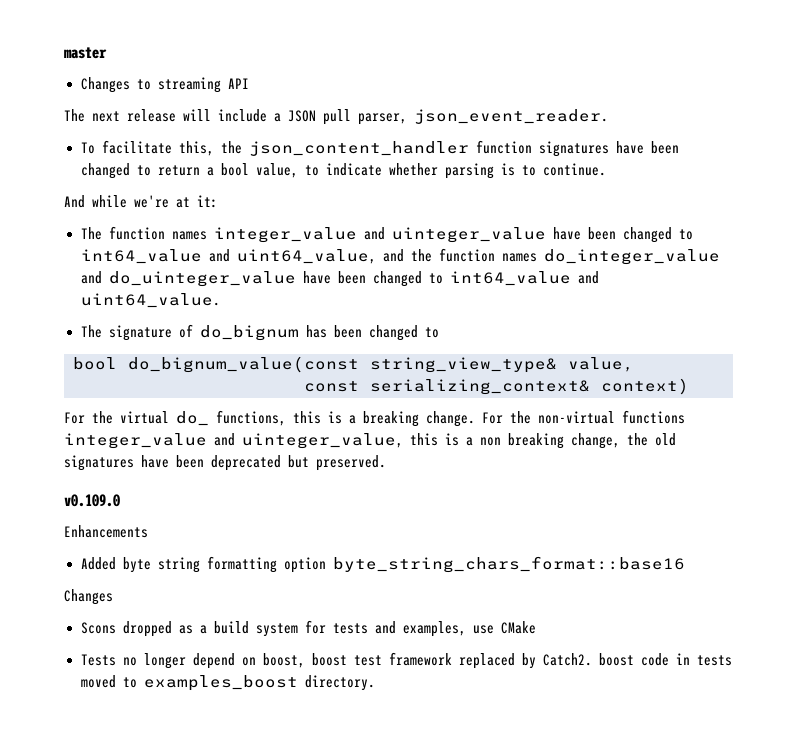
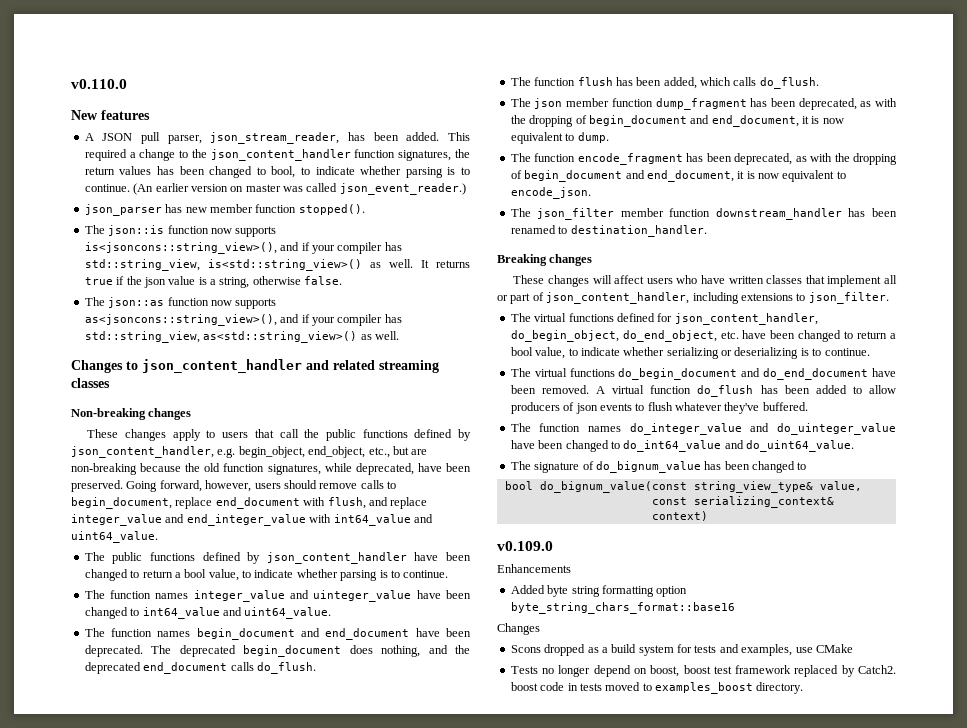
- master
- Changes to streaming API
- The next release will include a JSON pull parser, json_event_reader.
- To facilitate this, the json_content_handler function signatures have been changed to return a bool value, to indicate whether parsing is to continue.
+ v0.110.0
+ New features
+ A JSON pull parser, json_stream_reader, has been added. This required a change to the json_content_handler function signatures, the return values has been changed to bool, to indicate whether parsing is to continue. (An earlier version on master was called json_event_reader.)
+ json_parser has new member function stopped().
+ The json::is function now supports is<jsoncons::string_view>(), and if your compiler has std::string_view, is<std::string_view>() as well. It returns true if the json value is a string, otherwise false.
+ The json::as function now supports as<jsoncons::string_view>(), and if your compiler has std::string_view, as<std::string_view>() as well.
+ Changes to json_content_handler and related streaming classes
+ Non-breaking changes
+ These changes apply to users that call the public functions defined by json_content_handler, e.g. begin_object, end_object, etc., but are non-breaking because the old function signatures, while deprecated, have been preserved. Going forward, however, users should remove calls to begin_document, replace end_document with flush, and replace integer_value and end_integer_value with int64_value and uint64_value.
+ The public functions defined by json_content_handler have been changed to return a bool value, to indicate whether parsing is to continue.
- And while we're at it:
- The function names integer_value and uinteger_value have been changed to int64_value and uint64_value, and the function names do_integer_value and do_uinteger_value have been changed to int64_value and uint64_value.
+ The function names integer_value and uinteger_value have been changed to int64_value and uint64_value.
+ The function names begin_document and end_document have been deprecated. The deprecated begin_document does nothing, and the deprecated end_document calls do_flush.
+ The function flush has been added, which calls do_flush.
+ The json member function dump_fragment has been deprecated, as with the dropping of begin_document and end_document, it is now equivalent to dump.
+ The function encode_fragment has been deprecated, as with the dropping of begin_document and end_document, it is now equivalent to encode_json.
+ The json_filter member function downstream_handler has been renamed to destination_handler.
+ Breaking changes
+ These changes will affect users who have written classes that implement all or part of json_content_handler, including extensions to json_filter.
+ The virtual functions defined for json_content_handler, do_begin_object, do_end_object, etc. have been changed to return a bool value, to indicate whether serializing or deserializing is to continue.
+ The virtual functions do_begin_document and do_end_document have been removed. A virtual function do_flush has been added to allow producers of json events to flush whatever they've buffered.
+ The function names do_integer_value and do_uinteger_value have been changed to do_int64_value and do_uint64_value.
- The signature of do_bignum has been changed to
+ The signature of do_bignum_value has been changed to
- For the virtual do_ functions, this is a breaking change. For the non-virtual functions integer_value and uinteger_value, this is a non breaking change, the old signatures have been deprecated but preserved.

